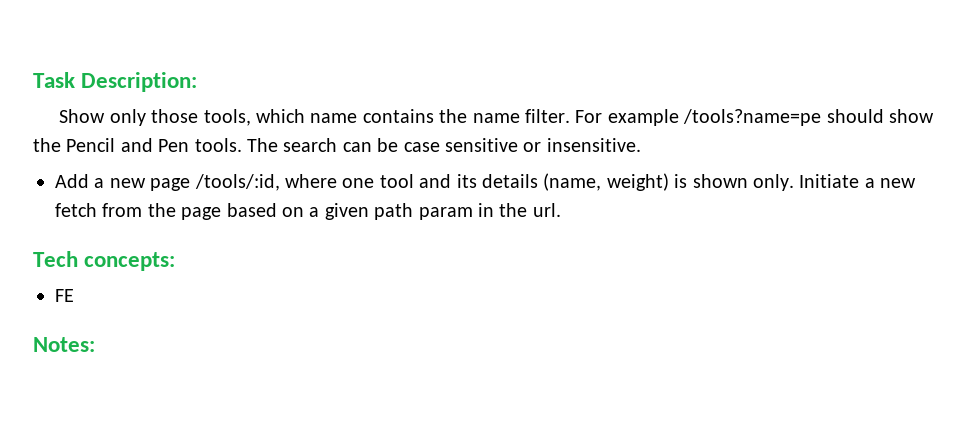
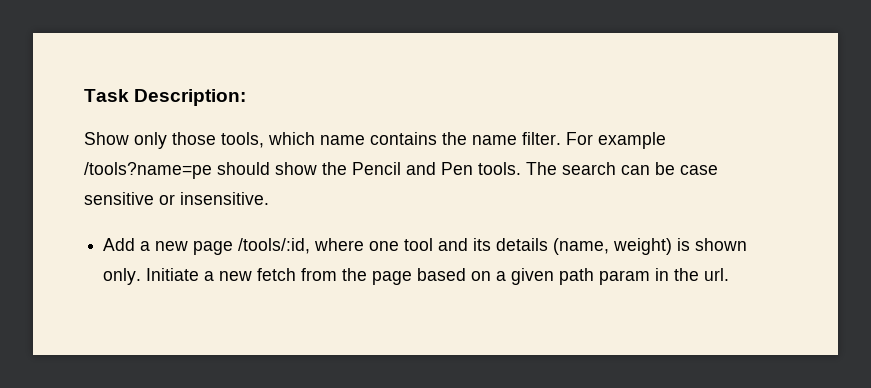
- Tech concepts:
- FE
- Notes:

